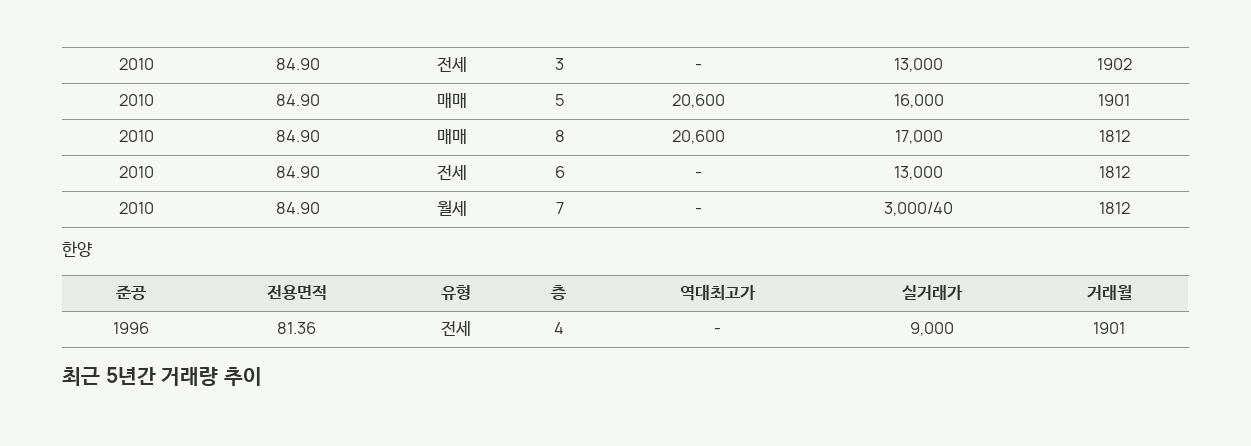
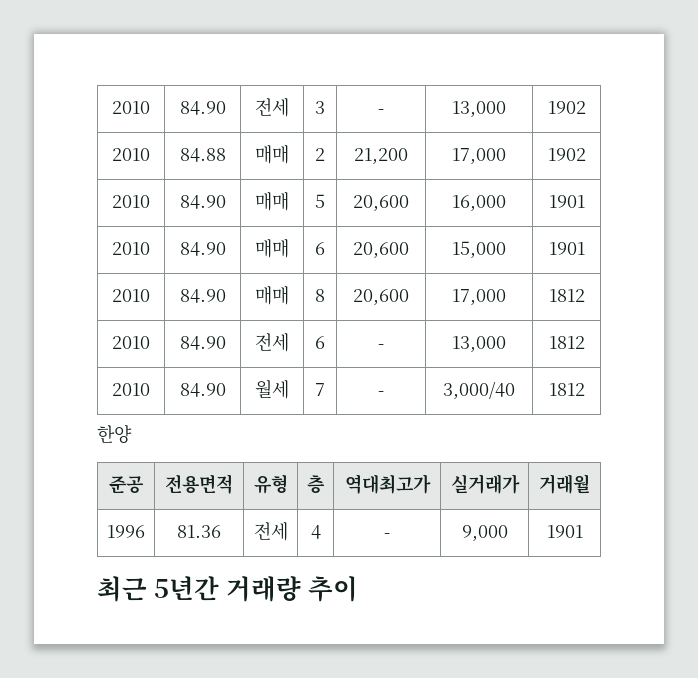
+ 2010 | 84.88 | 매매 | 2 | 21,200 | 17,000 | 1902
+ 2010 | 84.90 | 매매 | 6 | 20,600 | 15,000 | 1901

